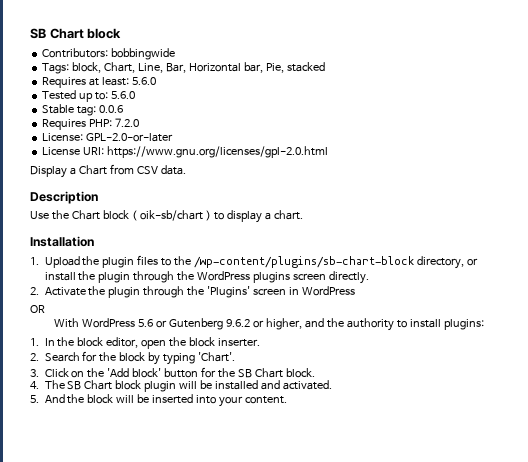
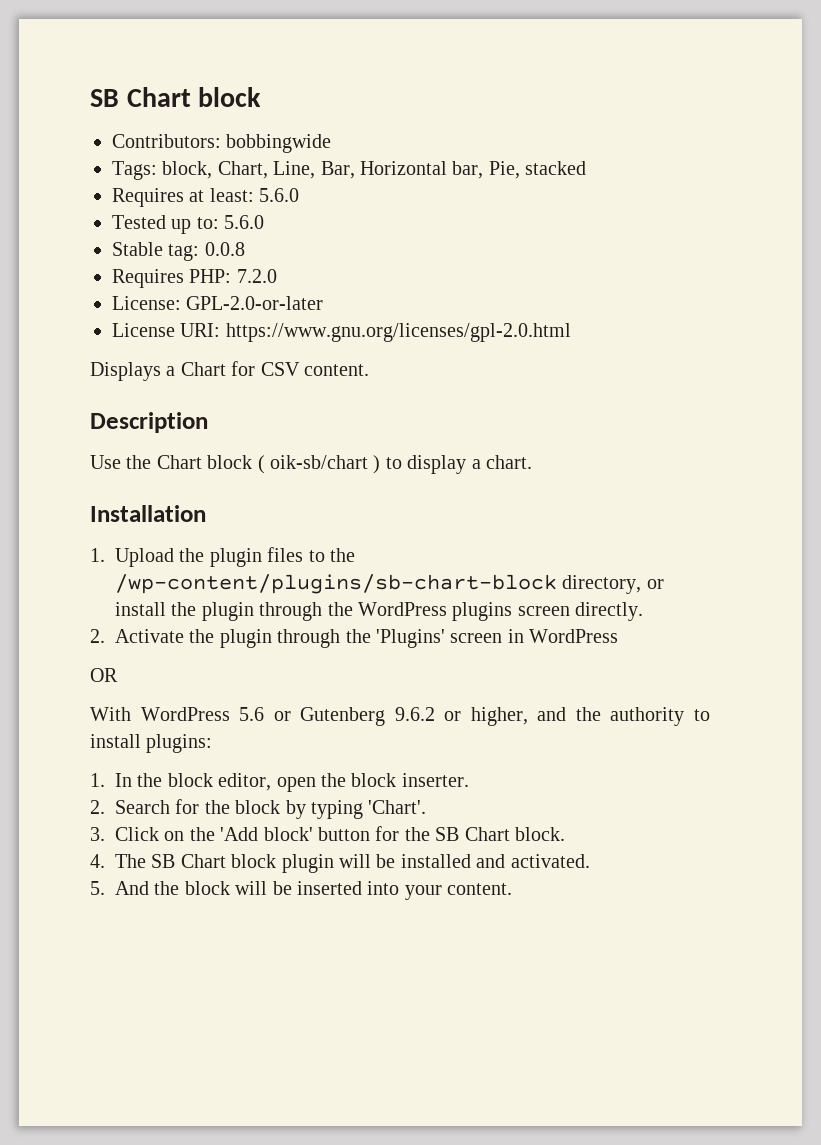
- Stable tag: 0.0.6
+ Stable tag: 0.0.8
- Display a Chart from CSV data.
+ Displays a Chart for CSV content.

